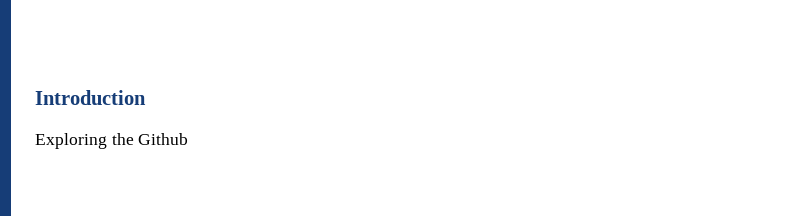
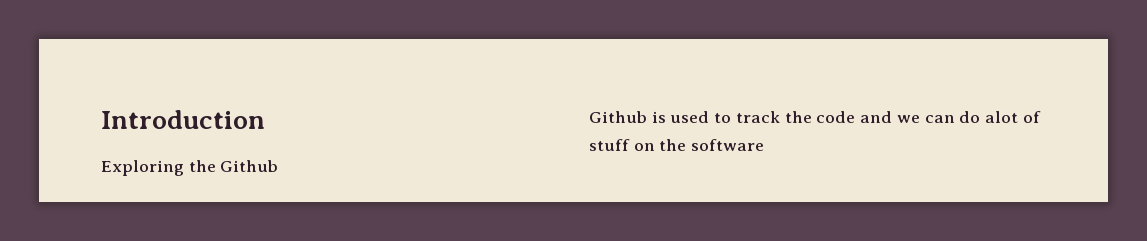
+ Github is used to track the code and we can do alot of stuff on the software

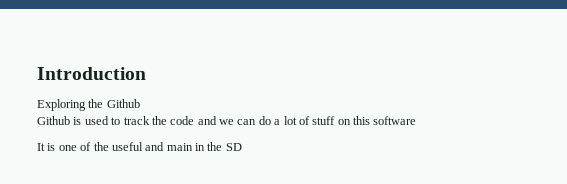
- Github is used to track the code and we can do alot of stuff on the software
+ Github is used to track the code and we can do a lot of stuff on this software
+ It is one of the useful and main in the SD

